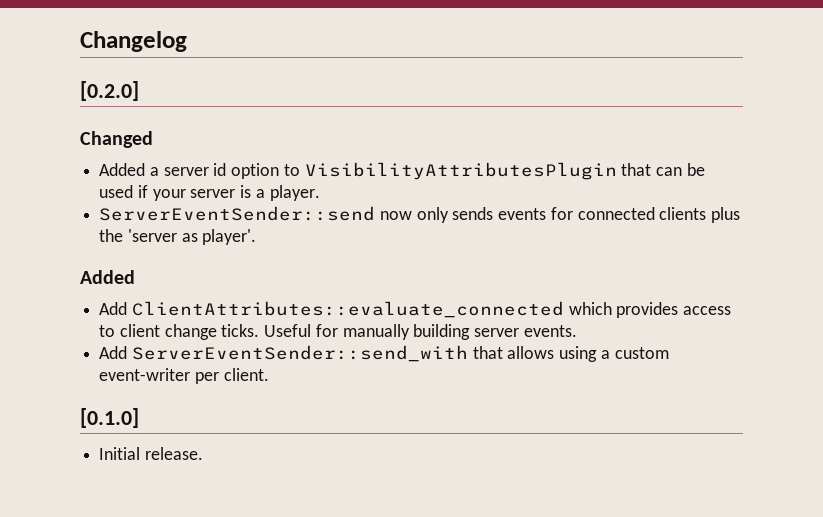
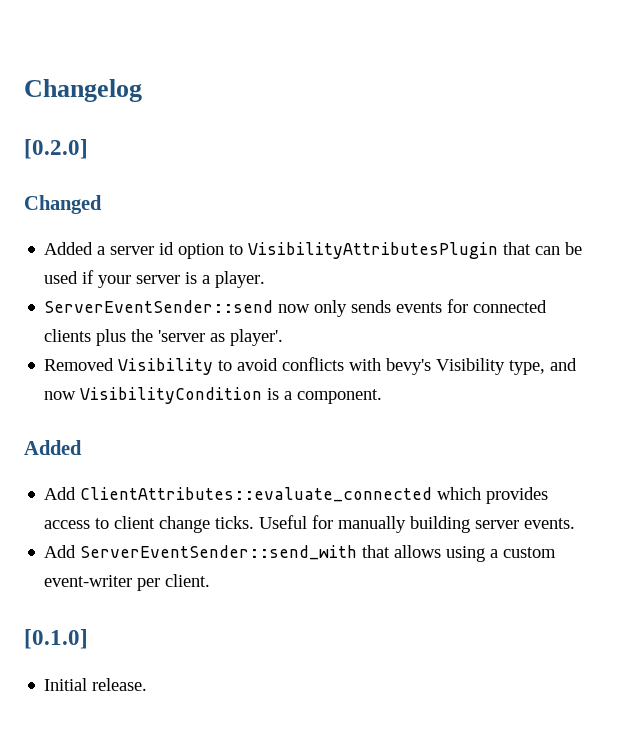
+ Removed Visibility to avoid conflicts with bevy's Visibility type, and now VisibilityCondition is a component.

